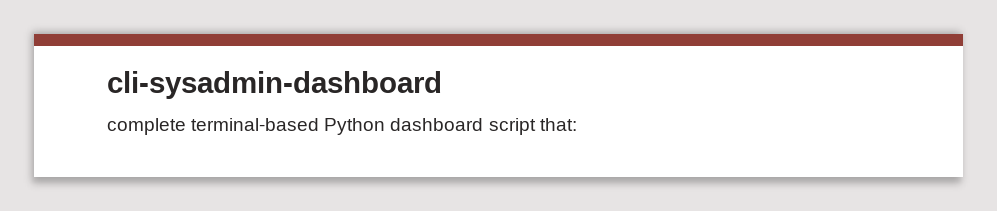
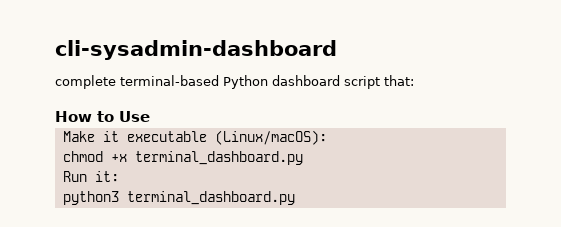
+ How to Use
+ Make it executable (Linux/macOS):
+ chmod +x terminal_dashboard.py
+ Run it:
+ python3 terminal_dashboard.py

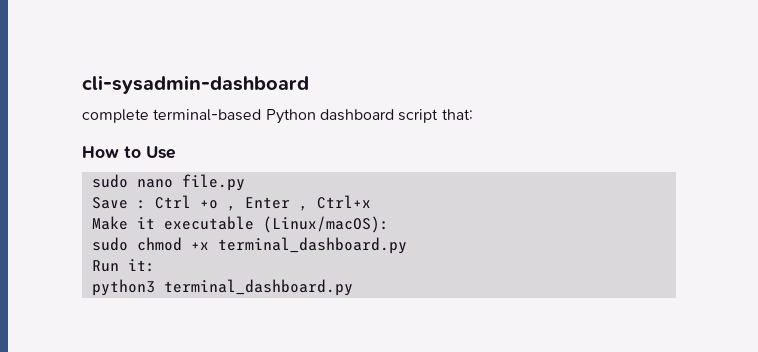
+ sudo nano file.py
+ Save : Ctrl +o , Enter , Ctrl+x
- chmod +x terminal_dashboard.py
+ sudo chmod +x terminal_dashboard.py

